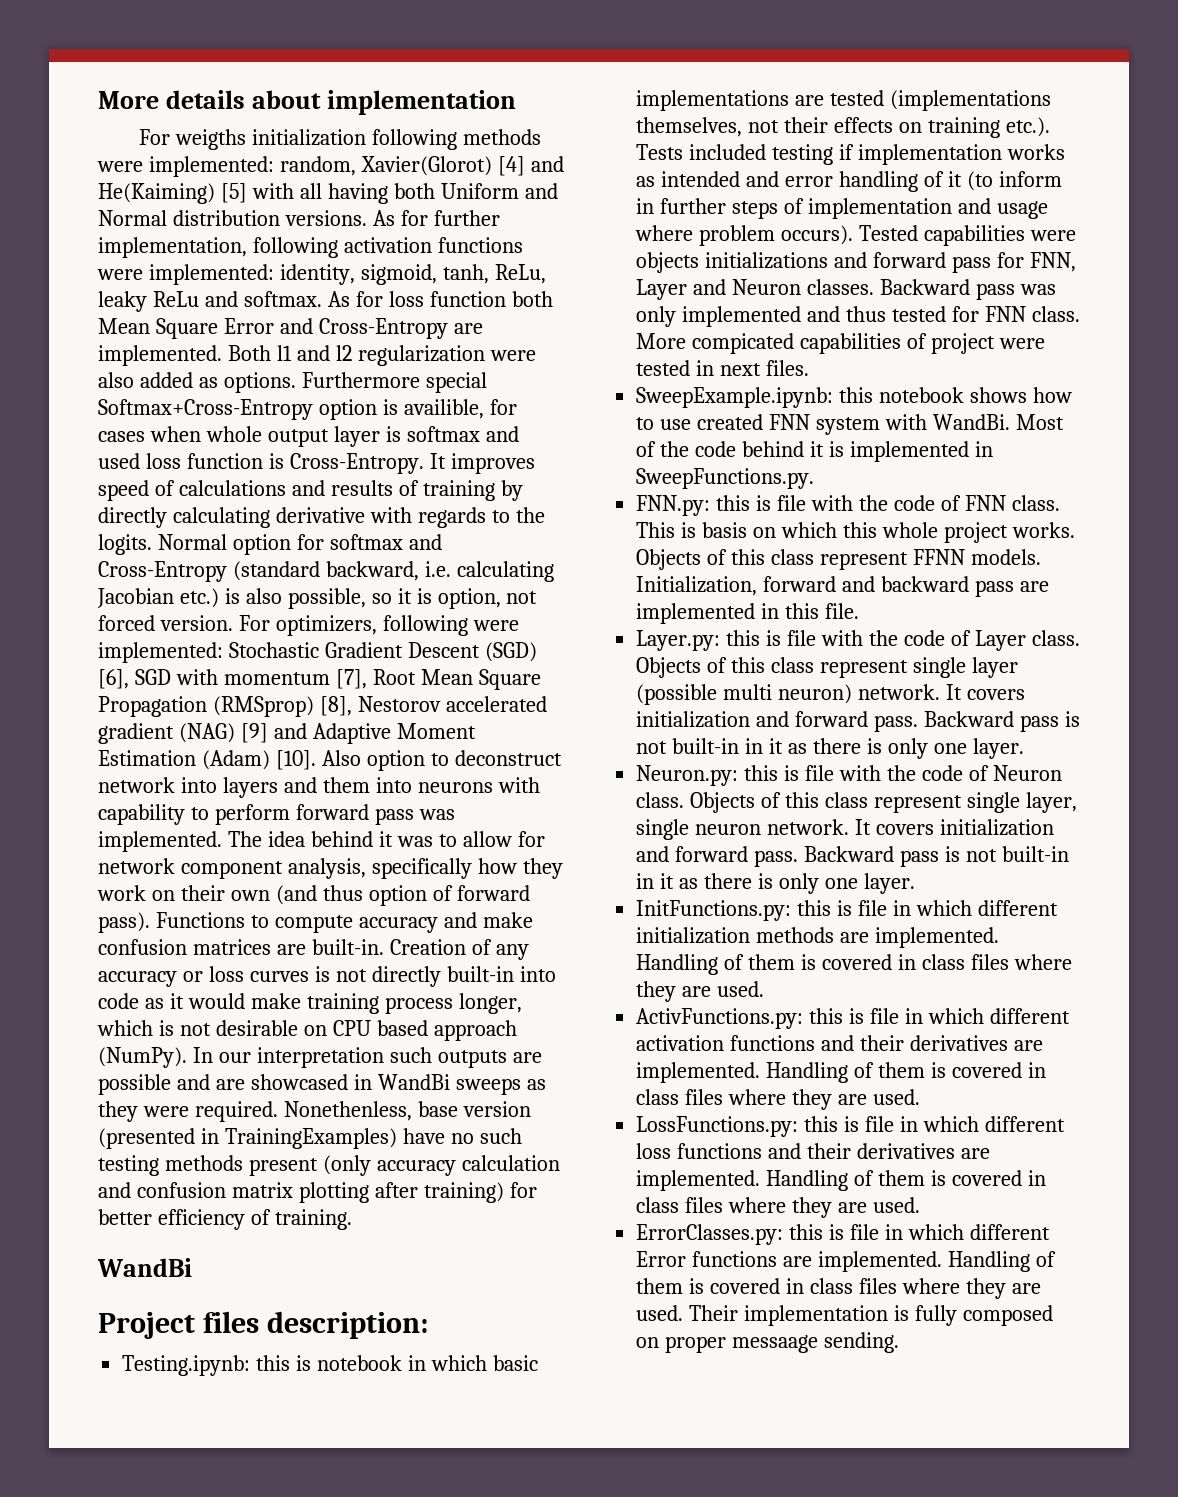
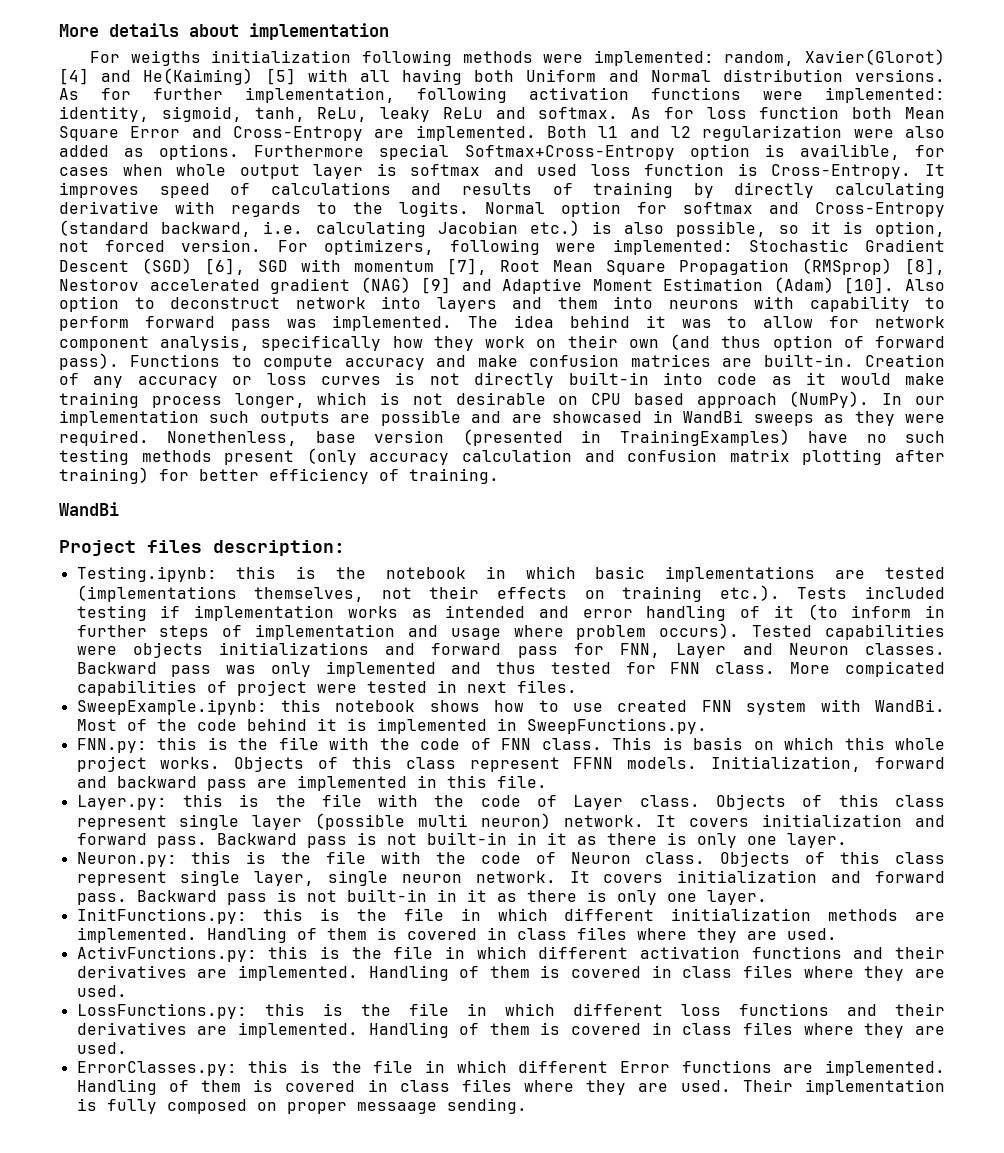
- In our interpretation such outputs are possible and are showcased in WandBi sweeps as they were required.
+ In our implementation such outputs are possible and are showcased in WandBi sweeps as they were required.
- Testing.ipynb: this is notebook in which basic implementations are tested (implementations themselves, not their effects on training etc.). Tests included testing if implementation works as intended and error handling of it (to inform in further steps of implementation and usage where problem occurs).
+ Testing.ipynb: this is the notebook in which basic implementations are tested (implementations themselves, not their effects on training etc.). Tests included testing if implementation works as intended and error handling of it (to inform in further steps of implementation and usage where problem occurs).
- FNN.py: this is file with the code of FNN class.
+ FNN.py: this is the file with the code of FNN class.
- Layer.py: this is file with the code of Layer class.
+ Layer.py: this is the file with the code of Layer class.
- Neuron.py: this is file with the code of Neuron class.
+ Neuron.py: this is the file with the code of Neuron class.
- InitFunctions.py: this is file in which different initialization methods are implemented.
+ InitFunctions.py: this is the file in which different initialization methods are implemented.
- ActivFunctions.py: this is file in which different activation functions and their derivatives are implemented.
+ ActivFunctions.py: this is the file in which different activation functions and their derivatives are implemented.
- LossFunctions.py: this is file in which different loss functions and their derivatives are implemented.
+ LossFunctions.py: this is the file in which different loss functions and their derivatives are implemented.
- ErrorClasses.py: this is file in which different Error functions are implemented.
+ ErrorClasses.py: this is the file in which different Error functions are implemented.

